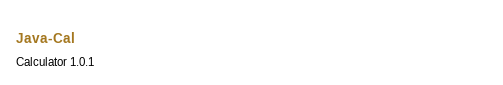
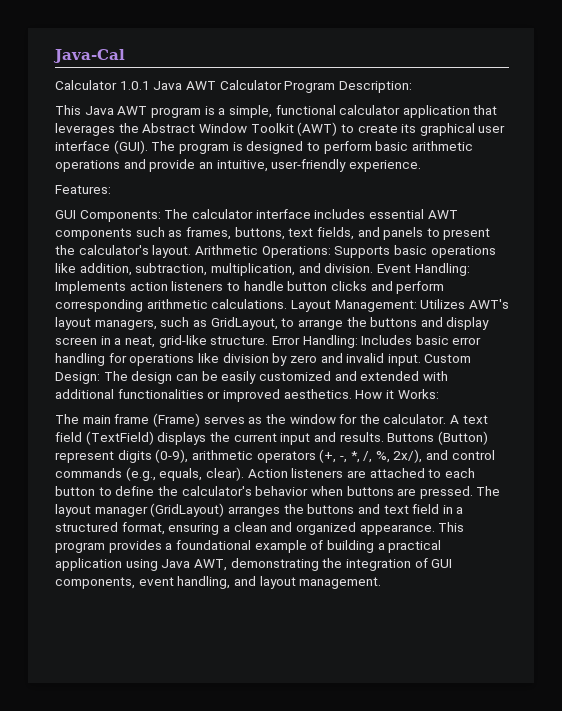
- Calculator 1.0.1
+ Calculator 1.0.1 Java AWT Calculator Program Description:
+ This Java AWT program is a simple, functional calculator application that leverages the Abstract Window Toolkit (AWT) to create its graphical user interface (GUI). The program is designed to perform basic arithmetic operations and provide an intuitive, user-friendly experience.
+ Features:
+ GUI Components: The calculator interface includes essential AWT components such as frames, buttons, text fields, and panels to present the calculator's layout. Arithmetic Operations: Supports basic operations like addition, subtraction, multiplication, and division. Event Handling: Implements action listeners to handle button clicks and perform corresponding arithmetic calculations. Layout Management: Utilizes AWT's layout managers, such as GridLayout, to arrange the buttons and display screen in a neat, grid-like structure. Error Handling: Includes basic error handling for operations like division by zero and invalid input. Custom Design: The design can be easily customized and extended with additional functionalities or improved aesthetics. How it Works:
+ The main frame (Frame) serves as the window for the calculator. A text field (TextField) displays the current input and results. Buttons (Button) represent digits (0-9), arithmetic operators (+, -, *, /, %, 2x/), and control commands (e.g., equals, clear). Action listeners are attached to each button to define the calculator's behavior when buttons are pressed. The layout manager (GridLayout) arranges the buttons and text field in a structured format, ensuring a clean and organized appearance. This program provides a foundational example of building a practical application using Java AWT, demonstrating the integration of GUI components, event handling, and layout management.

